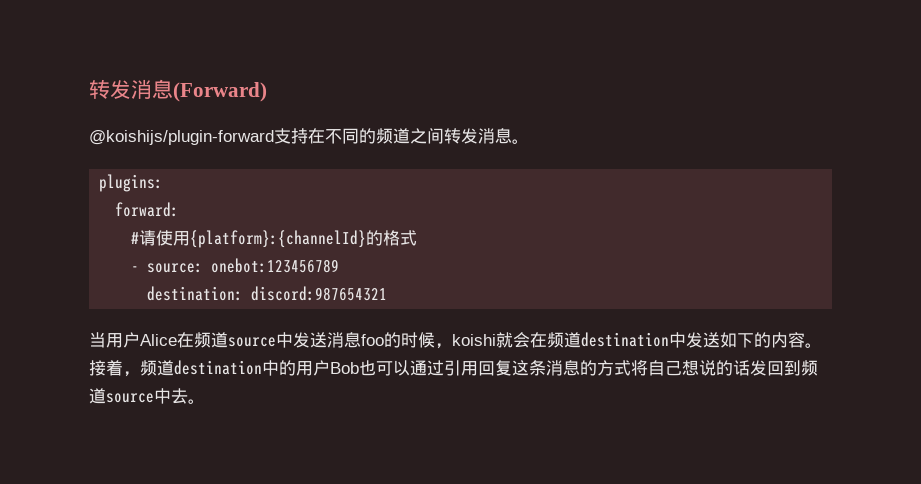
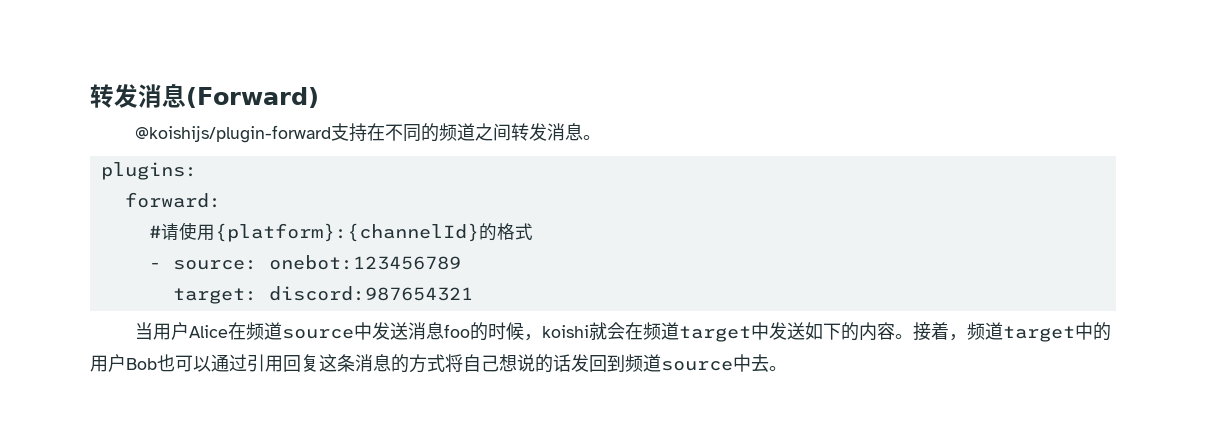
- destination: discord:987654321
+ target: discord:987654321
- 当用户Alice在频道source中发送消息foo的时候，koishi就会在频道destination中发送如下的内容。
+ 当用户Alice在频道source中发送消息foo的时候，koishi就会在频道target中发送如下的内容。
- 接着，频道destination中的用户Bob也可以通过引用回复这条消息的方式将自己想说的话发回到频道source中去。
+ 接着，频道target中的用户Bob也可以通过引用回复这条消息的方式将自己想说的话发回到频道source中去。

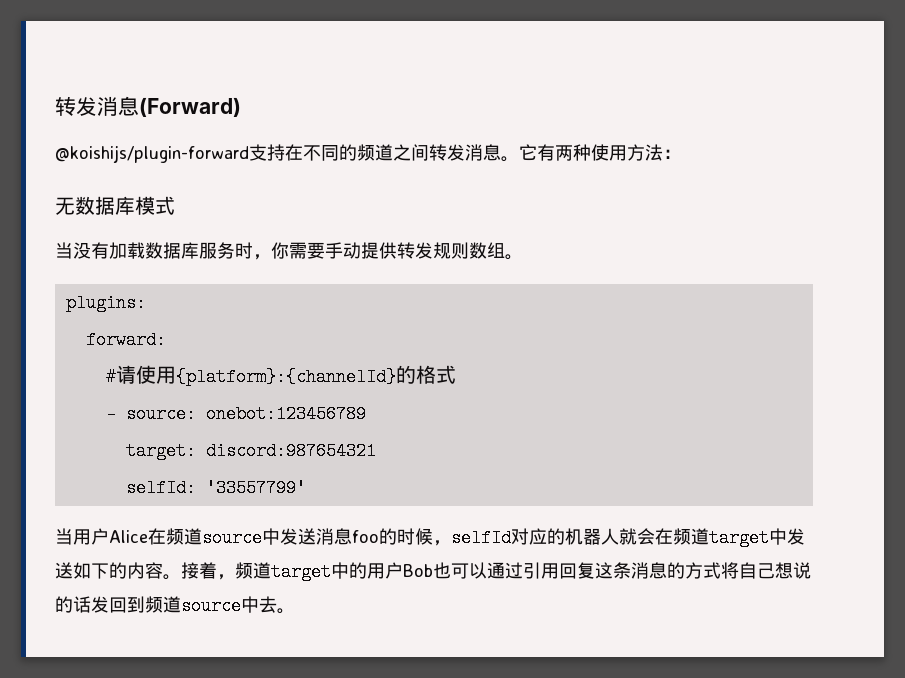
+ 它有两种使用方法：
+ 无数据库模式
+ 当没有加载数据库服务时，你需要手动提供转发规则数组。
+ selfId: '33557799'
- 当用户Alice在频道source中发送消息foo的时候，koishi就会在频道target中发送如下的内容。
+ 当用户Alice在频道source中发送消息foo的时候，selfId对应的机器人就会在频道target中发送如下的内容。

